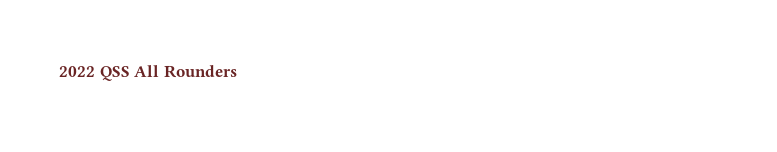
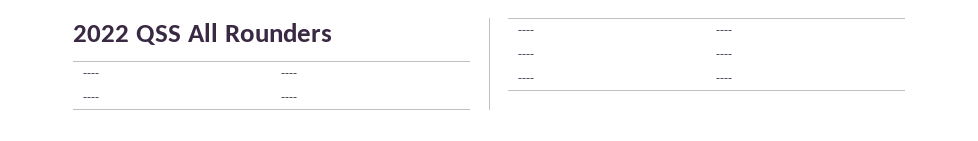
  2022 QSS All Rounders
+ ---- | ----
+ ---- | ----
+ ---- | ----
+ ---- | ----
+ ---- | ----

